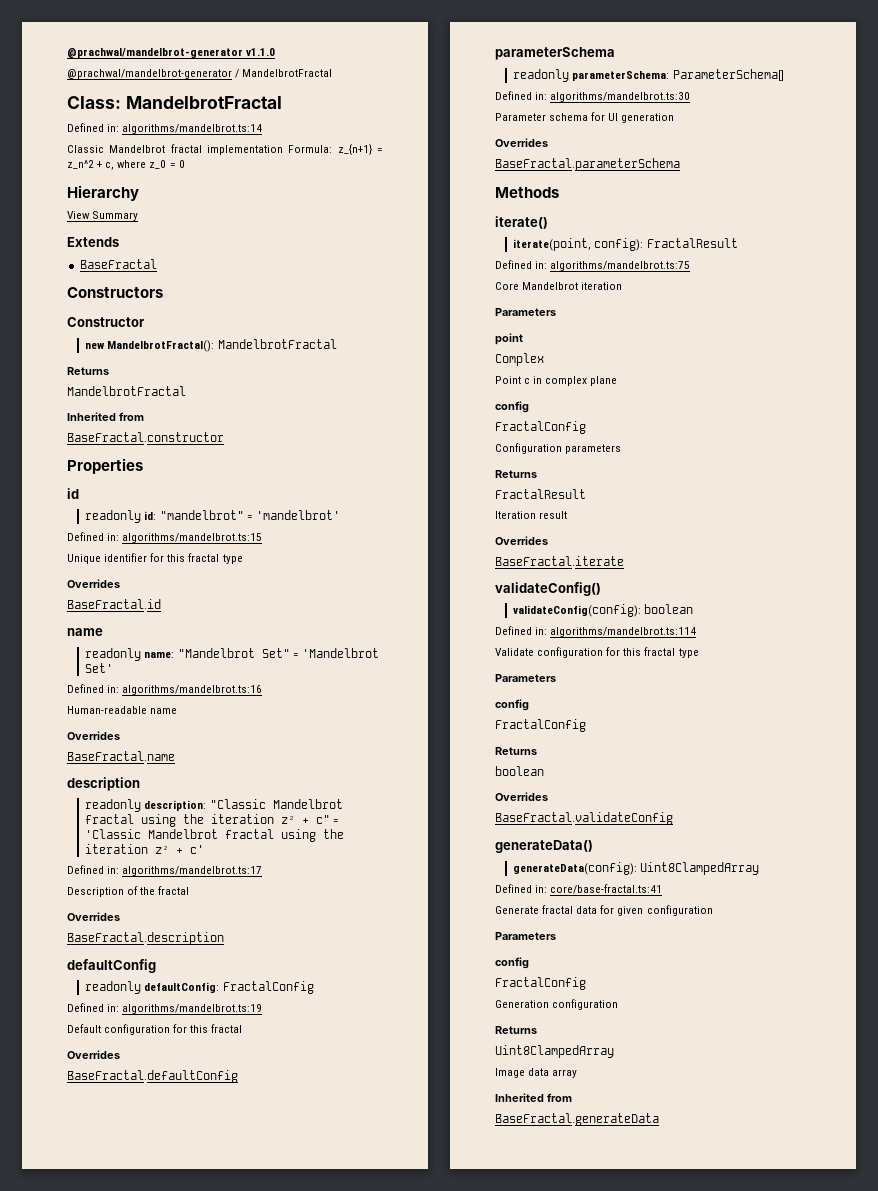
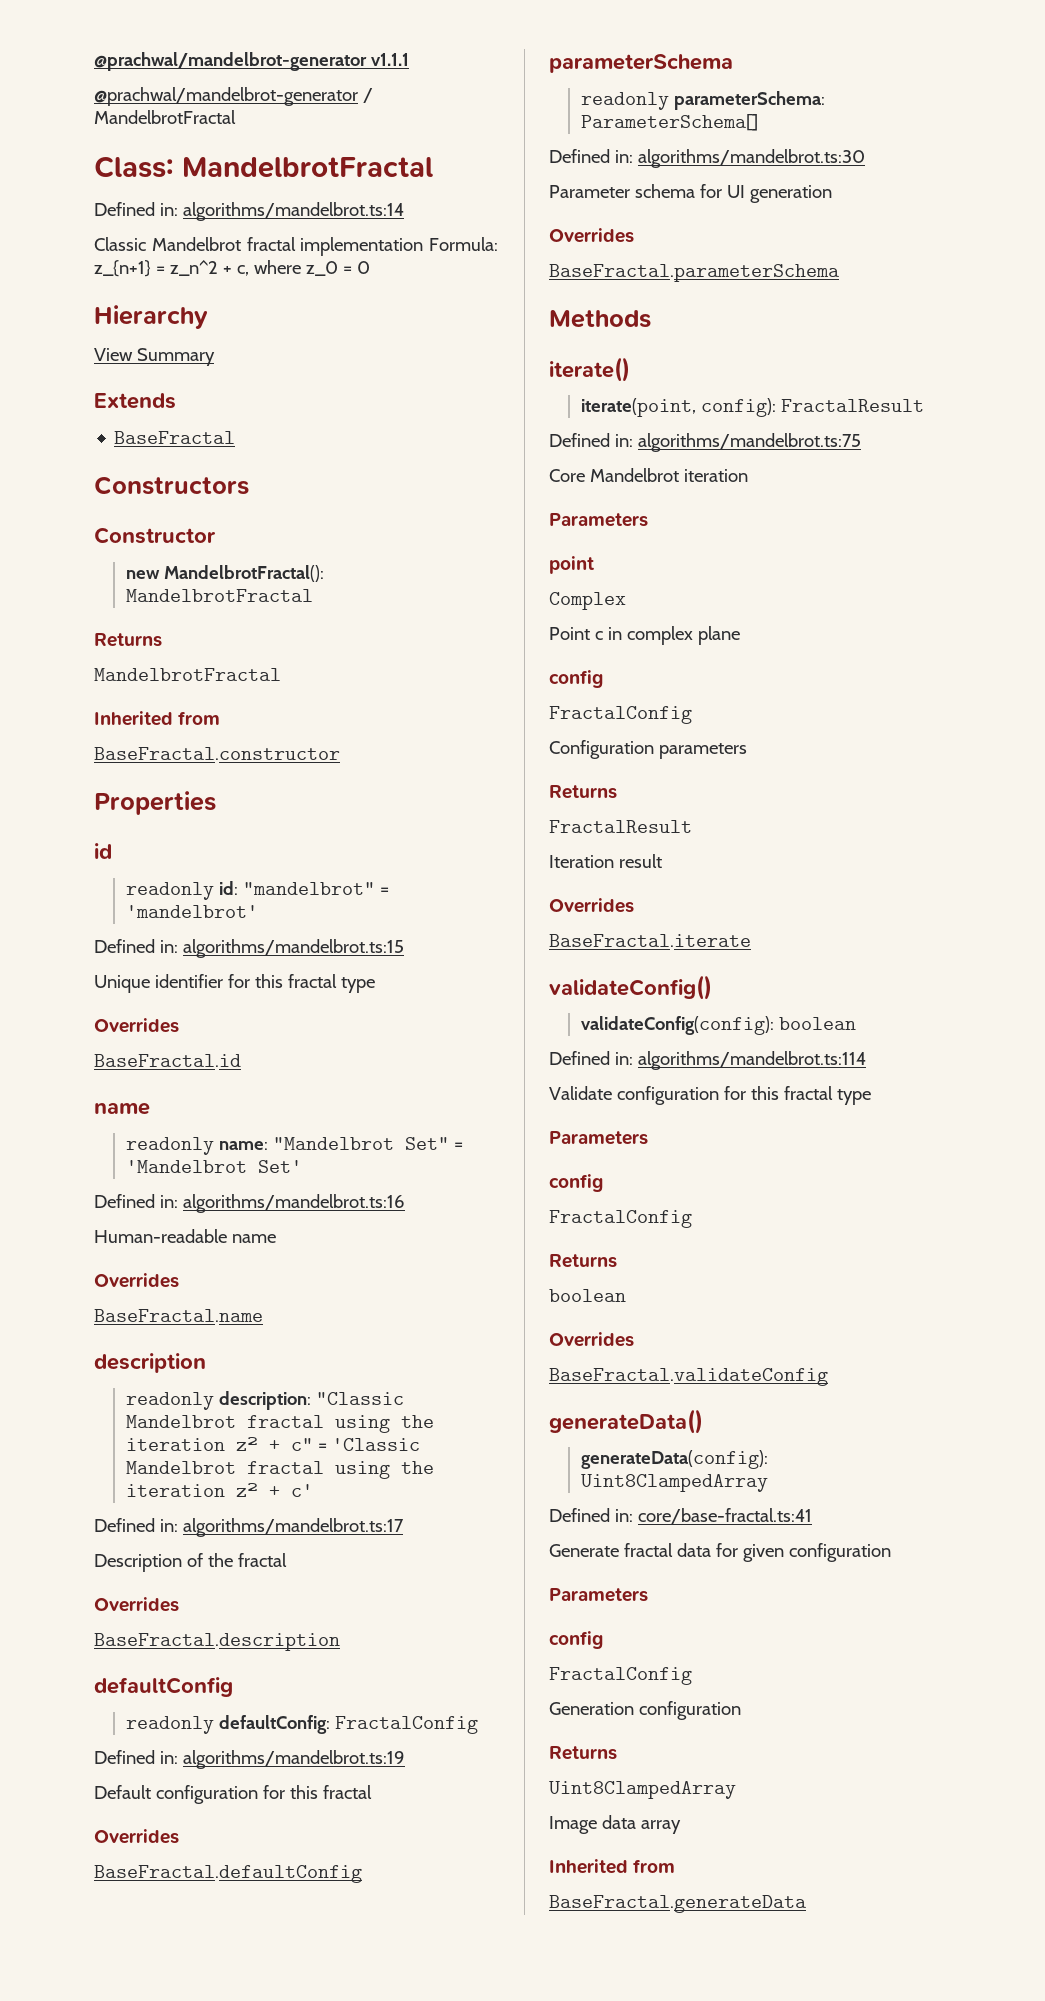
- @prachwal/mandelbrot-generator v1.1.0
+ @prachwal/mandelbrot-generator v1.1.1

